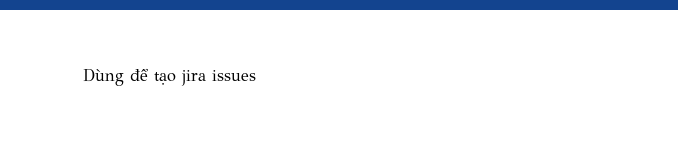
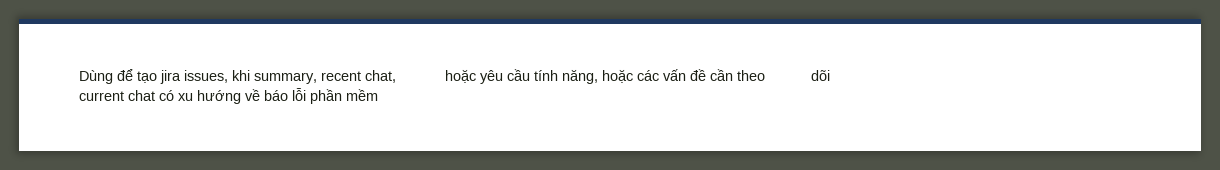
- Dùng để tạo jira issues
+ Dùng để tạo jira issues, khi summary, recent chat, current chat có xu hướng về báo lỗi phần mềm hoặc yêu cầu tính năng, hoặc các vấn đề cần theo dõi

